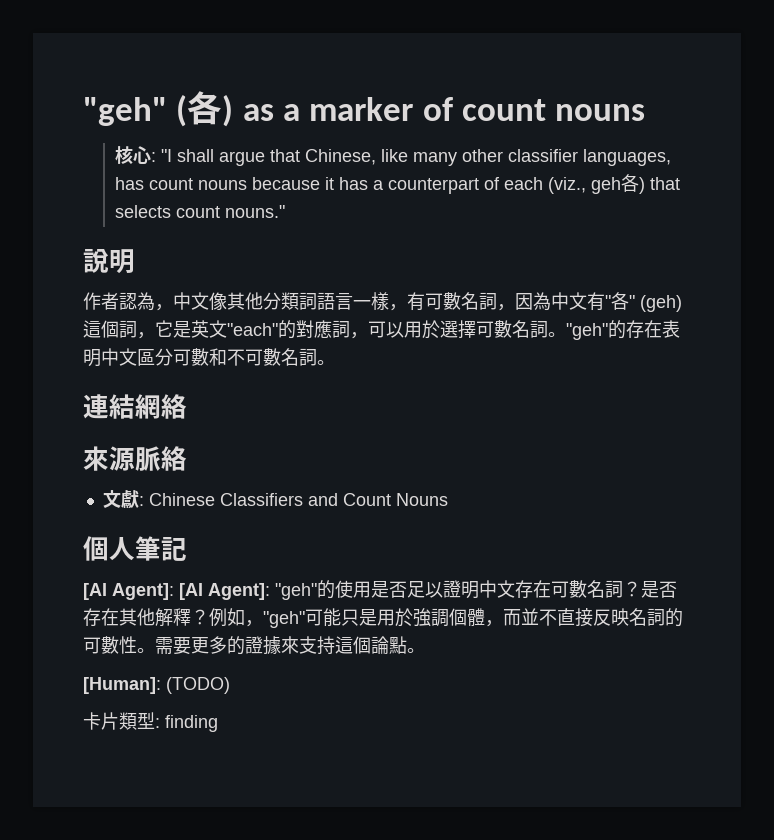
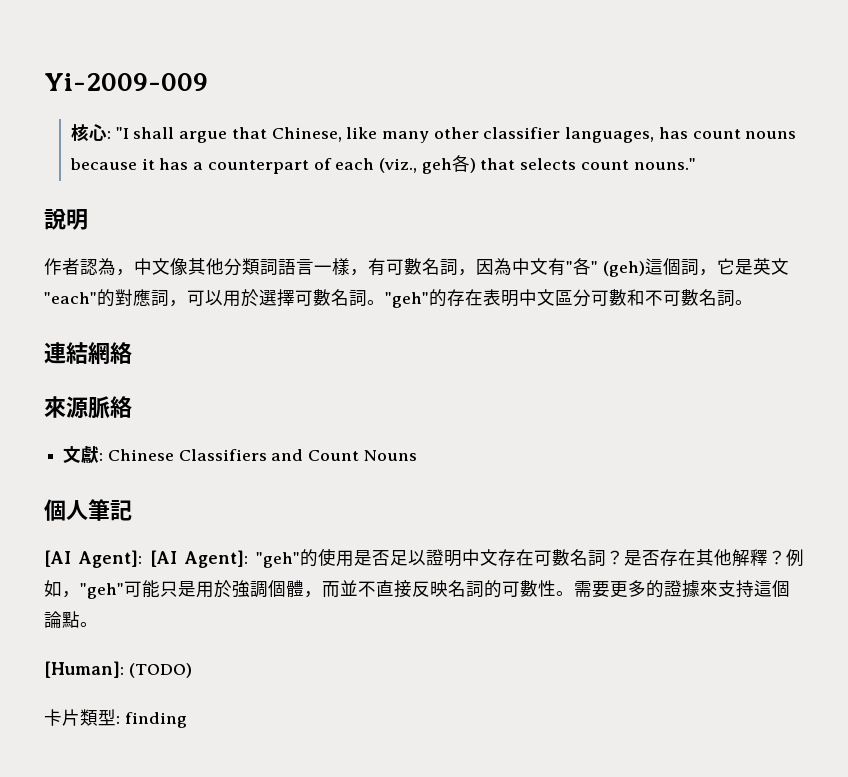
- "geh" (各) as a marker of count nouns
+ Yi-2009-009

